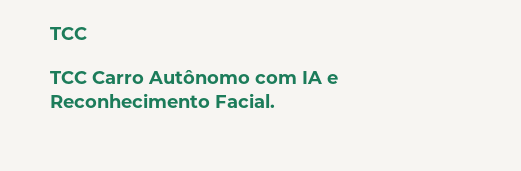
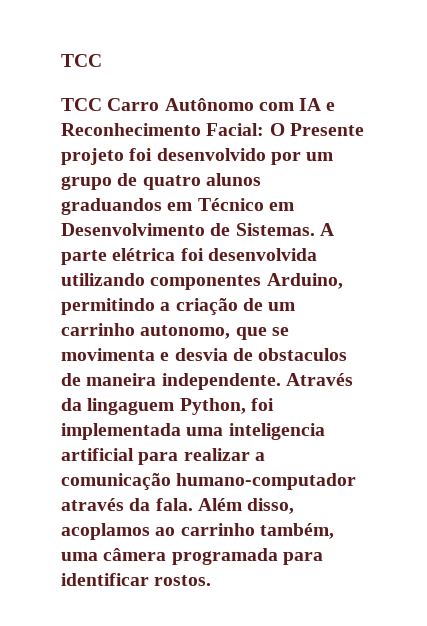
- TCC Carro Autônomo com IA e Reconhecimento Facial.
+ TCC Carro Autônomo com IA e Reconhecimento Facial: O Presente projeto foi desenvolvido por um grupo de quatro alunos graduandos em Técnico em Desenvolvimento de Sistemas. A parte elétrica foi desenvolvida utilizando componentes Arduino, permitindo a criação de um carrinho autonomo, que se movimenta e desvia de obstaculos de maneira independente. Através da lingaguem Python, foi implementada uma inteligencia artificial para realizar a comunicação humano-computador através da fala. Além disso, acoplamos ao carrinho também, uma câmera programada para identificar rostos.

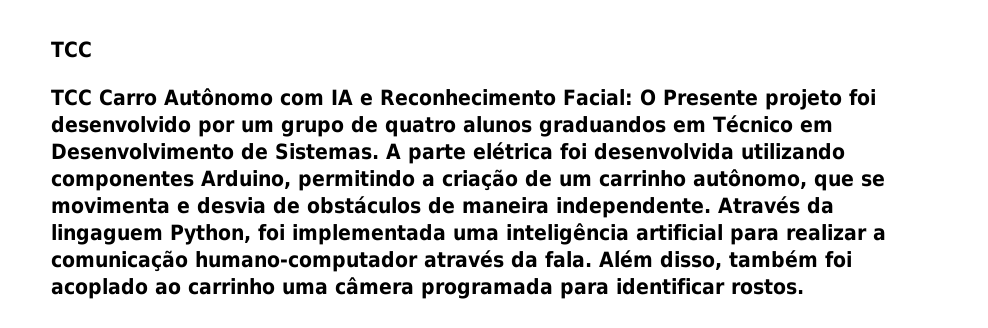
- A parte elétrica foi desenvolvida utilizando componentes Arduino, permitindo a criação de um carrinho autonomo, que se movimenta e desvia de obstaculos de maneira independente.
+ A parte elétrica foi desenvolvida utilizando componentes Arduino, permitindo a criação de um carrinho autônomo, que se movimenta e desvia de obstáculos de maneira independente.
- Através da lingaguem Python, foi implementada uma inteligencia artificial para realizar a comunicação humano-computador através da fala.
+ Através da lingaguem Python, foi implementada uma inteligência artificial para realizar a comunicação humano-computador através da fala.
- Além disso, acoplamos ao carrinho também, uma câmera programada para identificar rostos.
+ Além disso, também foi acoplado ao carrinho uma câmera programada para identificar rostos.

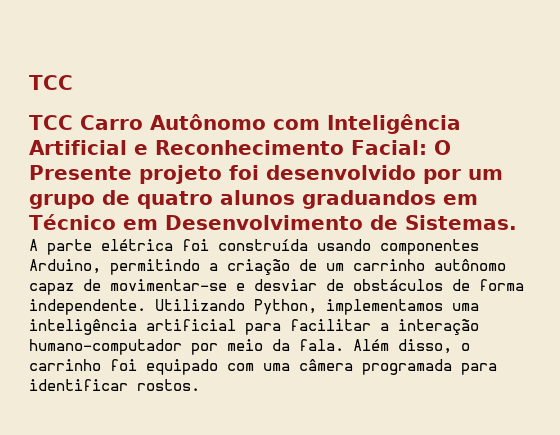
- TCC Carro Autônomo com IA e Reconhecimento Facial: O Presente projeto foi desenvolvido por um grupo de quatro alunos graduandos em Técnico em Desenvolvimento de Sistemas. A parte elétrica foi desenvolvida utilizando componentes Arduino, permitindo a criação de um carrinho autônomo, que se movimenta e desvia de obstáculos de maneira independente. Através da lingaguem Python, foi implementada uma inteligência artificial para realizar a comunicação humano-computador através da fala. Além disso, também foi acoplado ao carrinho uma câmera programada para identificar rostos.
+ TCC Carro Autônomo com Inteligência Artificial e Reconhecimento Facial: O Presente projeto foi desenvolvido por um grupo de quatro alunos graduandos em Técnico em Desenvolvimento de Sistemas.
+ A parte elétrica foi construída usando componentes Arduino, permitindo a criação de um carrinho autônomo capaz de movimentar-se e desviar de obstáculos de forma independente. Utilizando Python, implementamos uma inteligência artificial para facilitar a interação humano-computador por meio da fala. Além disso, o carrinho foi equipado com uma câmera programada para identificar rostos.

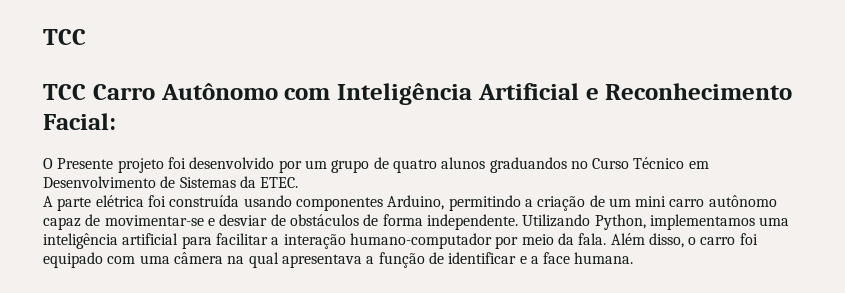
- TCC Carro Autônomo com Inteligência Artificial e Reconhecimento Facial: O Presente projeto foi desenvolvido por um grupo de quatro alunos graduandos em Técnico em Desenvolvimento de Sistemas.
+ TCC Carro Autônomo com Inteligência Artificial e Reconhecimento Facial:
+ O Presente projeto foi desenvolvido por um grupo de quatro alunos graduandos no Curso Técnico em Desenvolvimento de Sistemas da ETEC.
- A parte elétrica foi construída usando componentes Arduino, permitindo a criação de um carrinho autônomo capaz de movimentar-se e desviar de obstáculos de forma independente.
+ A parte elétrica foi construída usando componentes Arduino, permitindo a criação de um mini carro autônomo capaz de movimentar-se e desviar de obstáculos de forma independente.
- Além disso, o carrinho foi equipado com uma câmera programada para identificar rostos.
+ Além disso, o carro foi equipado com uma câmera na qual apresentava a função de identificar e a face humana.

